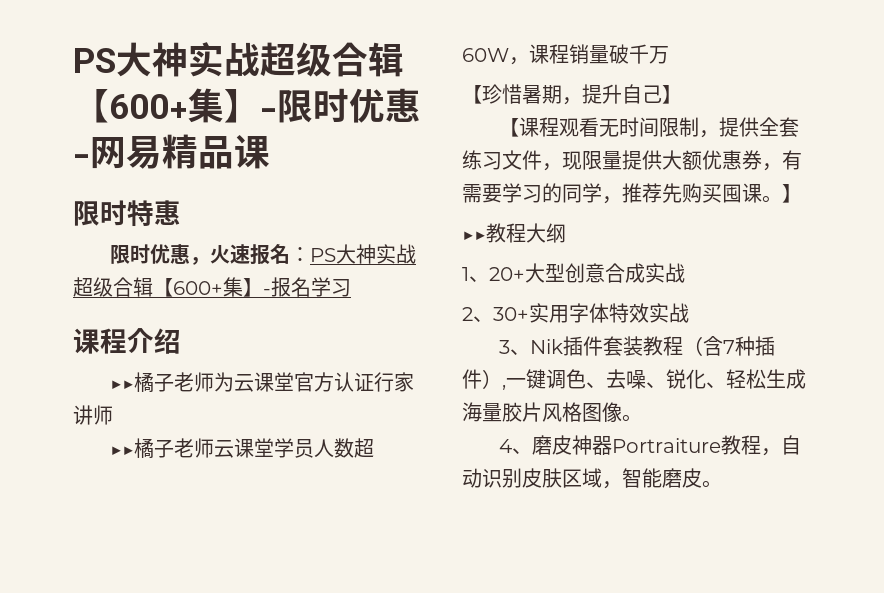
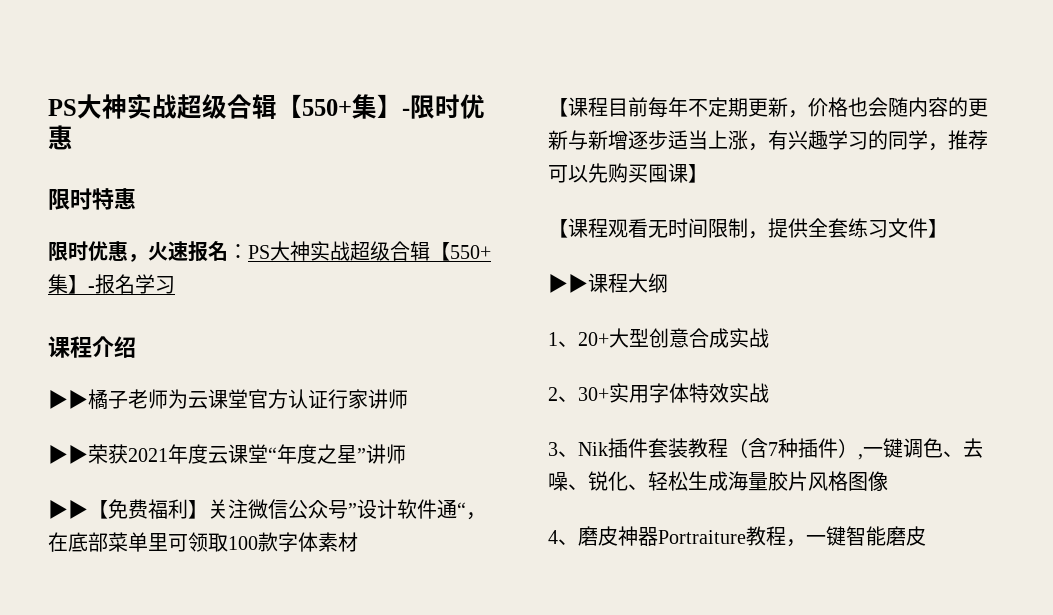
- PS大神实战超级合辑【600+集】-限时优惠-网易精品课
+ PS大神实战超级合辑【550+集】-限时优惠
- 限时优惠，火速报名：PS大神实战超级合辑【600+集】-报名学习
+ 限时优惠，火速报名：PS大神实战超级合辑【550+集】-报名学习
- ▶▶橘子老师云课堂学员人数超60W，课程销量破千万
- 【珍惜暑期，提升自己】
+ ▶▶荣获2021年度云课堂“年度之星”讲师
+ ▶▶【免费福利】关注微信公众号”设计软件通“，在底部菜单里可领取100款字体素材
+ 【课程目前每年不定期更新，价格也会随内容的更新与新增逐步适当上涨，有兴趣学习的同学，推荐可以先购买囤课】
- 【课程观看无时间限制，提供全套练习文件，现限量提供大额优惠券，有需要学习的同学，推荐先购买囤课。】
+ 【课程观看无时间限制，提供全套练习文件】
- ▶▶教程大纲
+ ▶▶课程大纲
- 3、Nik插件套装教程（含7种插件）,一键调色、去噪、锐化、轻松生成海量胶片风格图像。
+ 3、Nik插件套装教程（含7种插件）,一键调色、去噪、锐化、轻松生成海量胶片风格图像
- 4、磨皮神器Portraiture教程，自动识别皮肤区域，智能磨皮。
+ 4、磨皮神器Portraiture教程，一键智能磨皮

